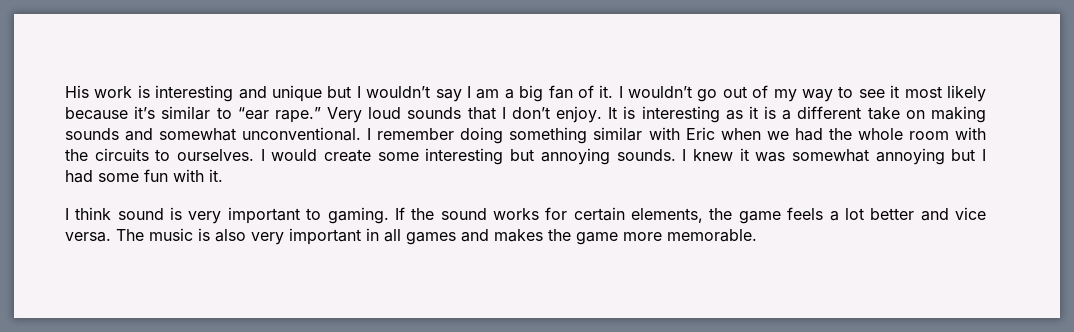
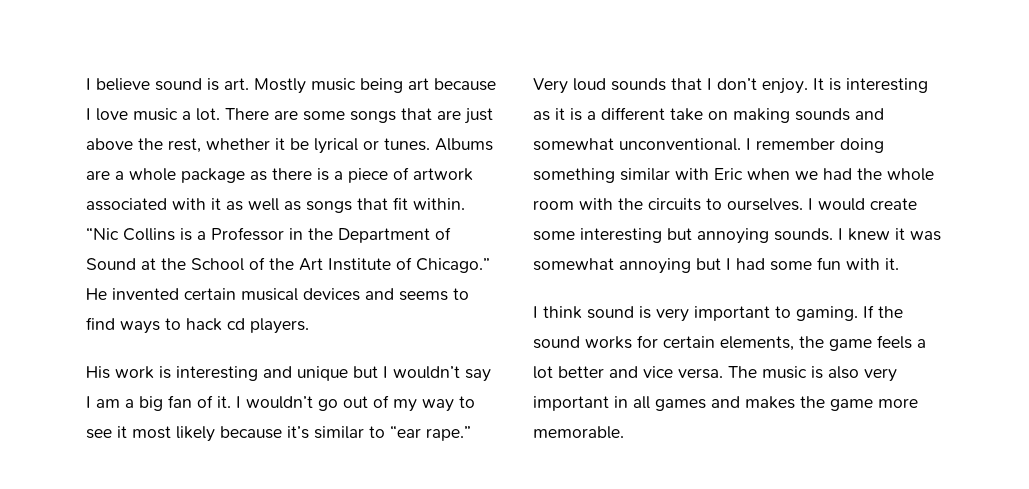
+ I believe sound is art. Mostly music being art because I love music a lot. There are some songs that are just above the rest, whether it be lyrical or tunes. Albums are a whole package as there is a piece of artwork associated with it as well as songs that fit within. “Nic Collins is a Professor in the Department of Sound at the School of the Art Institute of Chicago.” He invented certain musical devices and seems to find ways to hack cd players.

